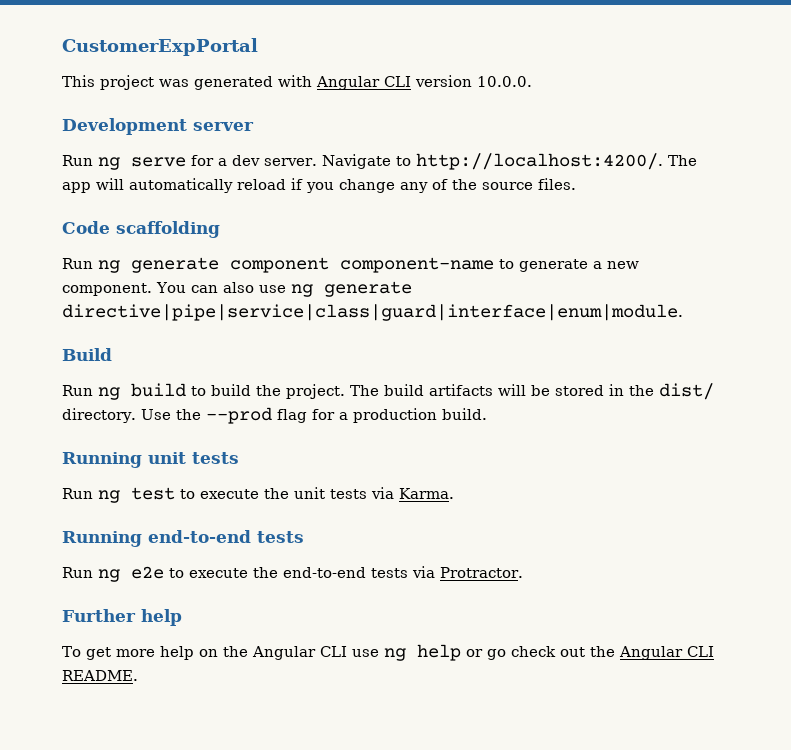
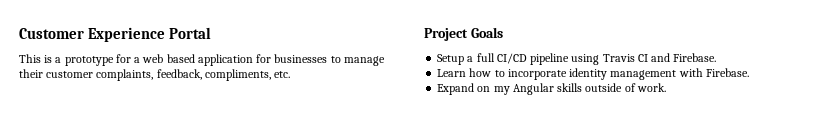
- CustomerExpPortal
- This project was generated with Angular CLI version 10.0.0.
- Development server
- Run ng serve for a dev server. Navigate to http://localhost:4200/. The app will automatically reload if you change any of the source files.
- Code scaffolding
- Run ng generate component component-name to generate a new component. You can also use ng generate directive|pipe|service|class|guard|interface|enum|module.
- Build
- Run ng build to build the project. The build artifacts will be stored in the dist/ directory. Use the --prod flag for a production build.
- Running unit tests
- Run ng test to execute the unit tests via Karma.
- Running end-to-end tests
- Run ng e2e to execute the end-to-end tests via Protractor.
- Further help
- To get more help on the Angular CLI use ng help or go check out the Angular CLI README.
+ Customer Experience Portal
+ This is a prototype for a web based application for businesses to manage their customer complaints, feedback, compliments, etc.
+ Project Goals
+ Setup a full CI/CD pipeline using Travis CI and Firebase.
+ Learn how to incorporate identity management with Firebase.
+ Expand on my Angular skills outside of work.

